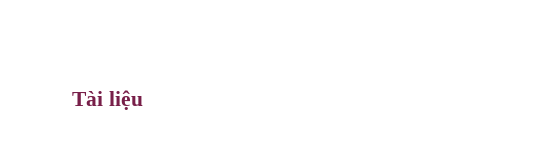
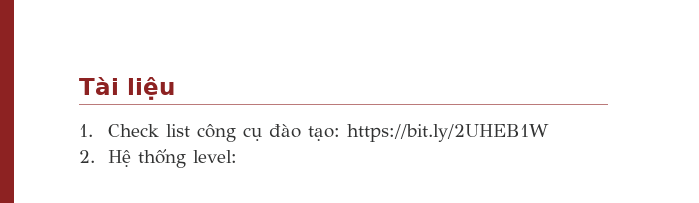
+ 1. Check list công cụ đào tạo: https://bit.ly/2UHEB1W
+ 2. Hệ thống level:

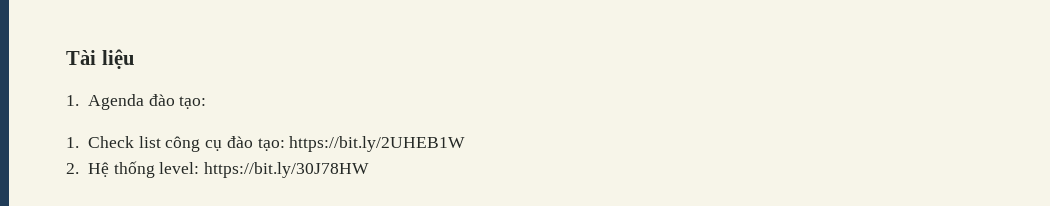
+ 1. Agenda đào tạo:
- 2. Hệ thống level:
+ 2. Hệ thống level: https://bit.ly/30J78HW

